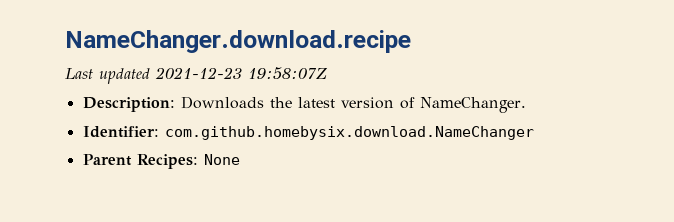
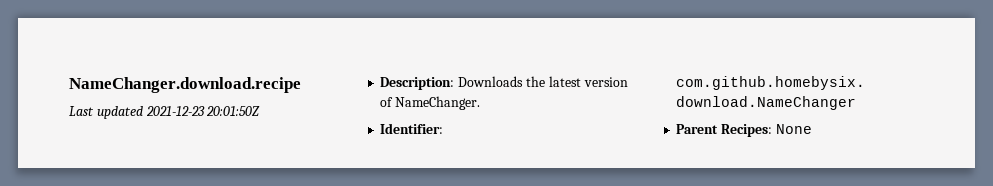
- Last updated 2021-12-23 19:58:07Z
+ Last updated 2021-12-23 20:01:50Z

